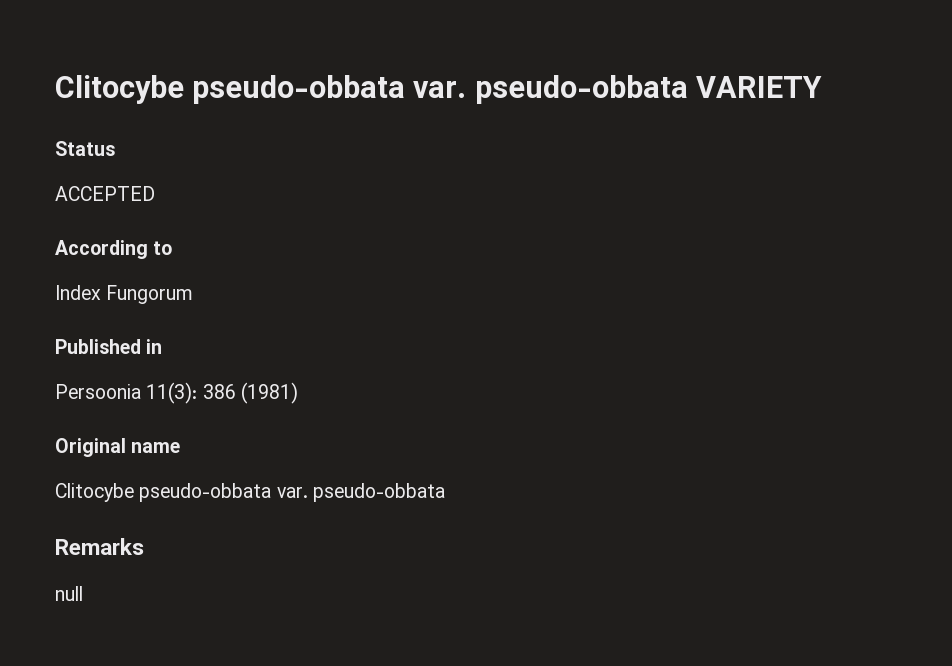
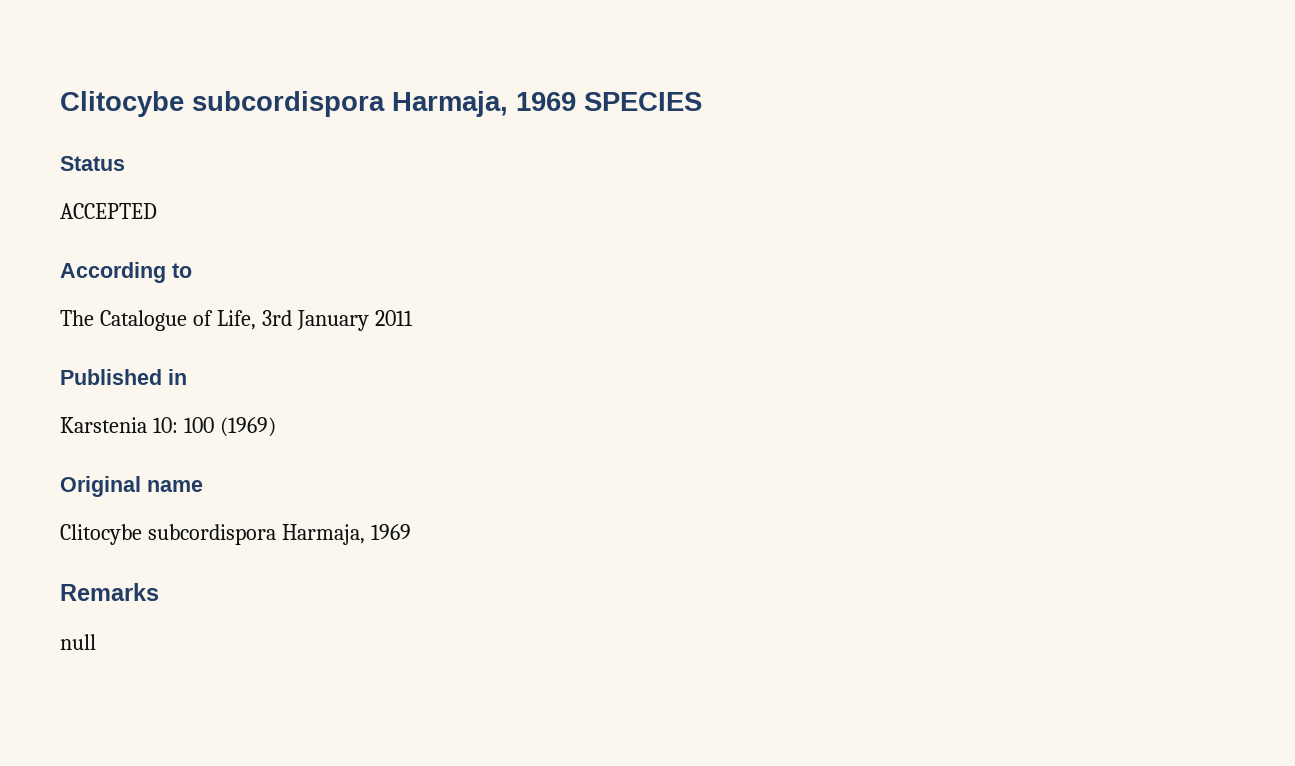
- Clitocybe pseudo-obbata var. pseudo-obbata VARIETY
+ Clitocybe subcordispora Harmaja, 1969 SPECIES
- Index Fungorum
+ The Catalogue of Life, 3rd January 2011
  Published in
- Persoonia 11(3): 386 (1981)
+ Karstenia 10: 100 (1969)
  Original name
- Clitocybe pseudo-obbata var. pseudo-obbata
+ Clitocybe subcordispora Harmaja, 1969

